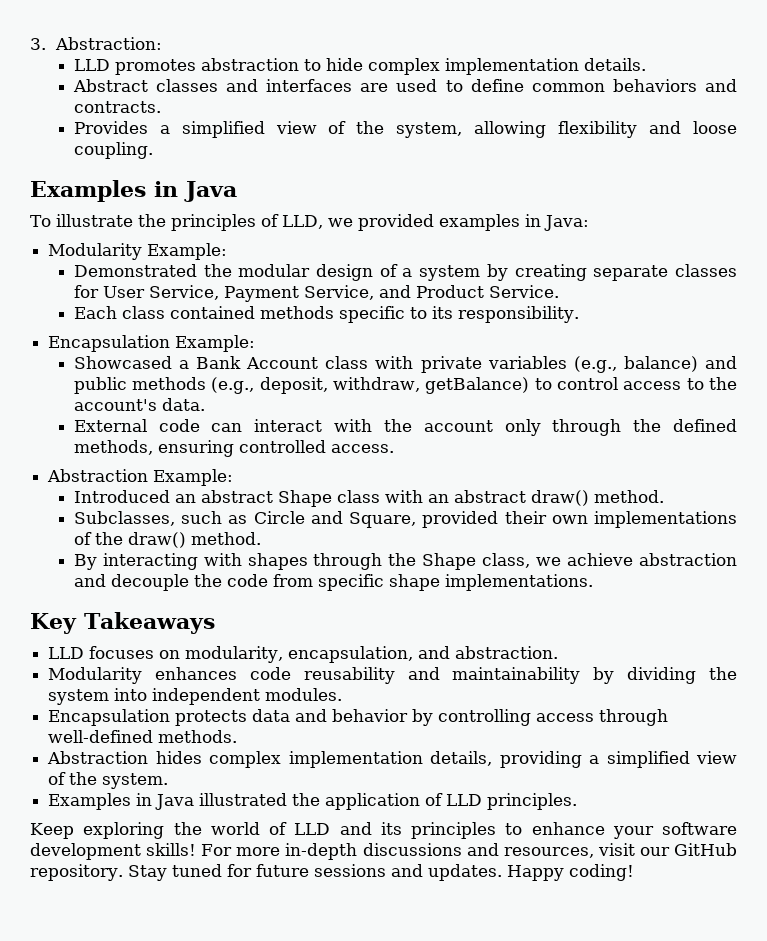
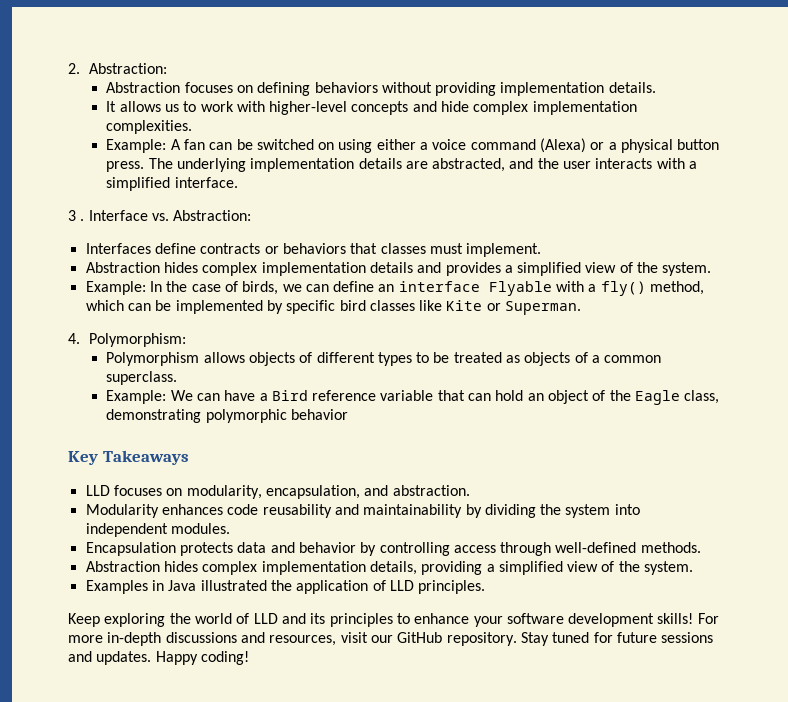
- 3. Abstraction:
- LLD promotes abstraction to hide complex implementation details.
- Abstract classes and interfaces are used to define common behaviors and contracts.
- Provides a simplified view of the system, allowing flexibility and loose coupling.
- Examples in Java
- To illustrate the principles of LLD, we provided examples in Java:
- Modularity Example:
- Demonstrated the modular design of a system by creating separate classes for User Service, Payment Service, and Product Service.
- Each class contained methods specific to its responsibility.
- Encapsulation Example:
- Showcased a Bank Account class with private variables (e.g., balance) and public methods (e.g., deposit, withdraw, getBalance) to control access to the account's data.
- External code can interact with the account only through the defined methods, ensuring controlled access.
- Abstraction Example:
- Introduced an abstract Shape class with an abstract draw() method.
- Subclasses, such as Circle and Square, provided their own implementations of the draw() method.
- By interacting with shapes through the Shape class, we achieve abstraction and decouple the code from specific shape implementations.
+ 2. Abstraction:
+ Abstraction focuses on defining behaviors without providing implementation details.
+ It allows us to work with higher-level concepts and hide complex implementation complexities.
+ Example: A fan can be switched on using either a voice command (Alexa) or a physical button press. The underlying implementation details are abstracted, and the user interacts with a simplified interface.
+ 3 . Interface vs. Abstraction:
+ Interfaces define contracts or behaviors that classes must implement.
+ Abstraction hides complex implementation details and provides a simplified view of the system.
+ Example: In the case of birds, we can define an interface Flyable with a fly() method, which can be implemented by specific bird classes like Kite or Superman.
+ 4. Polymorphism:
+ Polymorphism allows objects of different types to be treated as objects of a common superclass.
+ Example: We can have a Bird reference variable that can hold an object of the Eagle class, demonstrating polymorphic behavior

